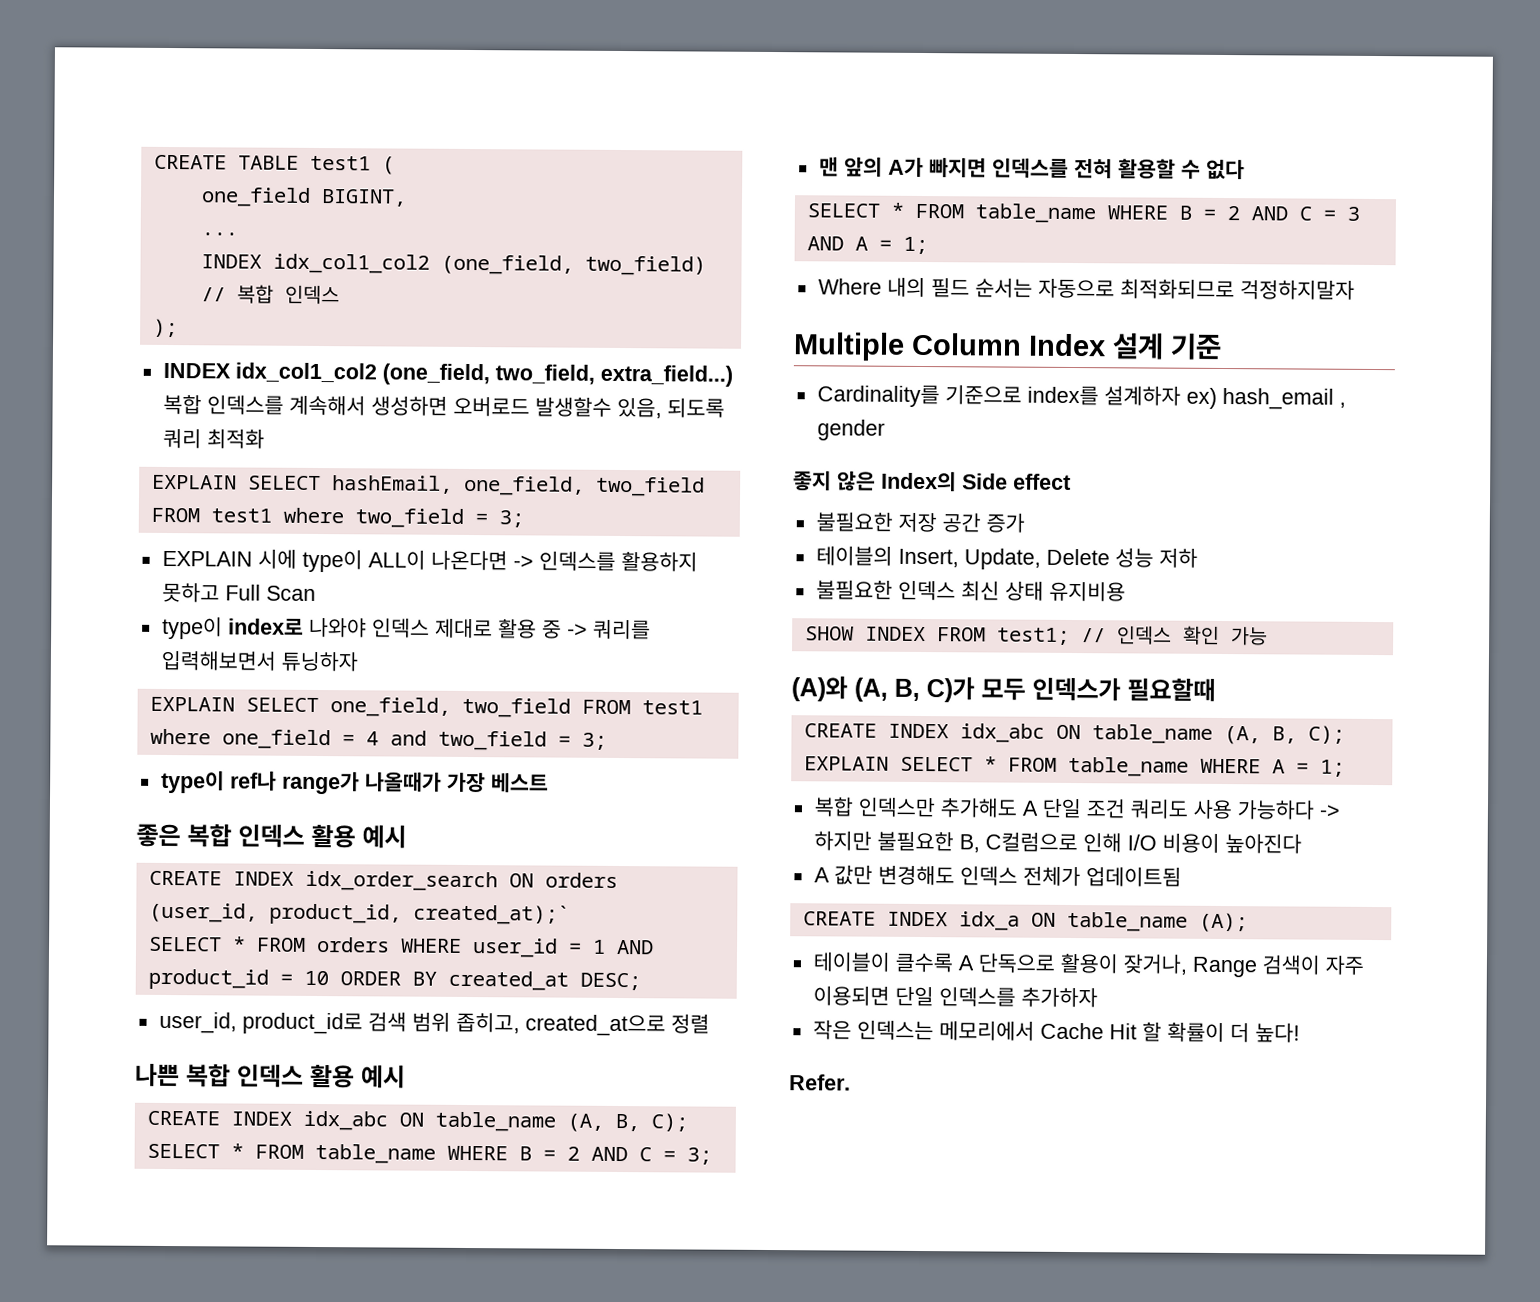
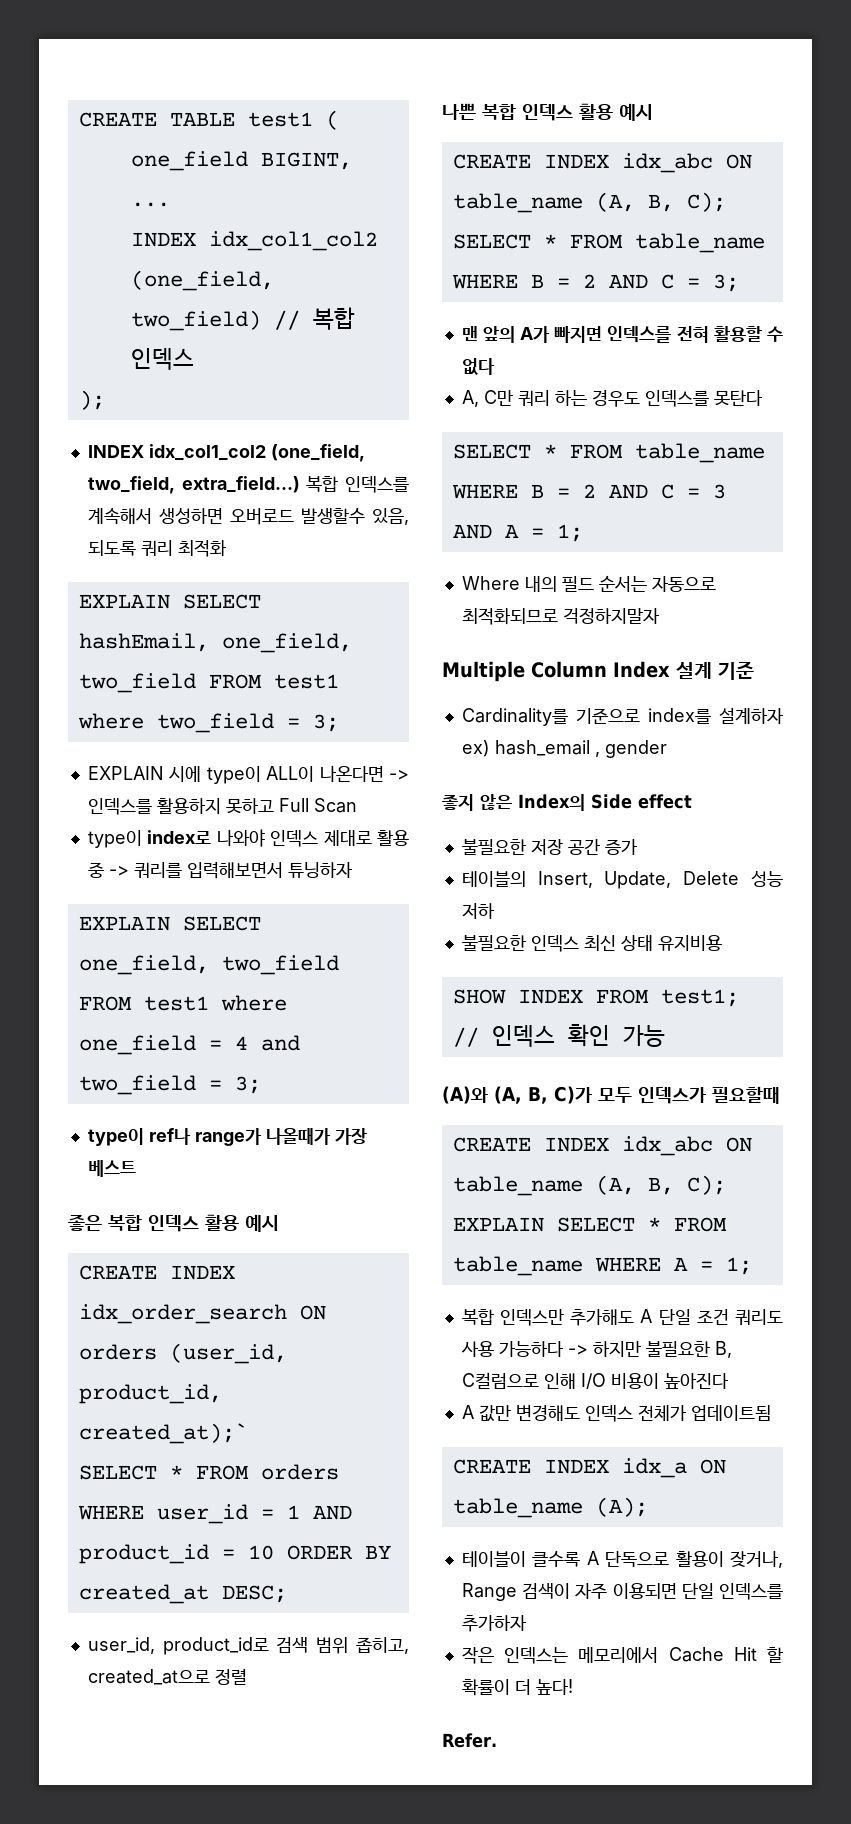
+ A, C만 쿼리 하는 경우도 인덱스를 못탄다

